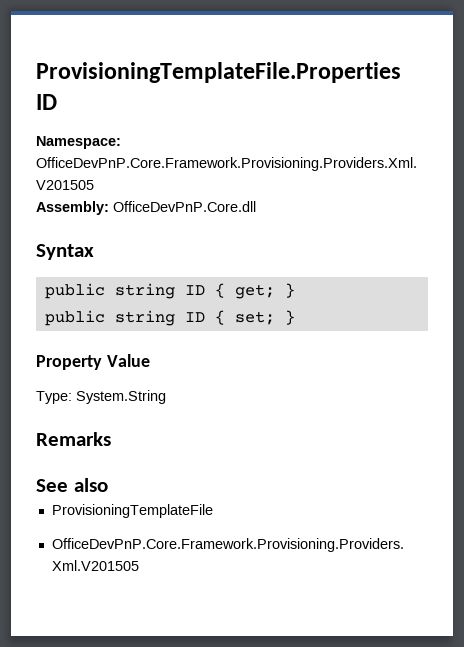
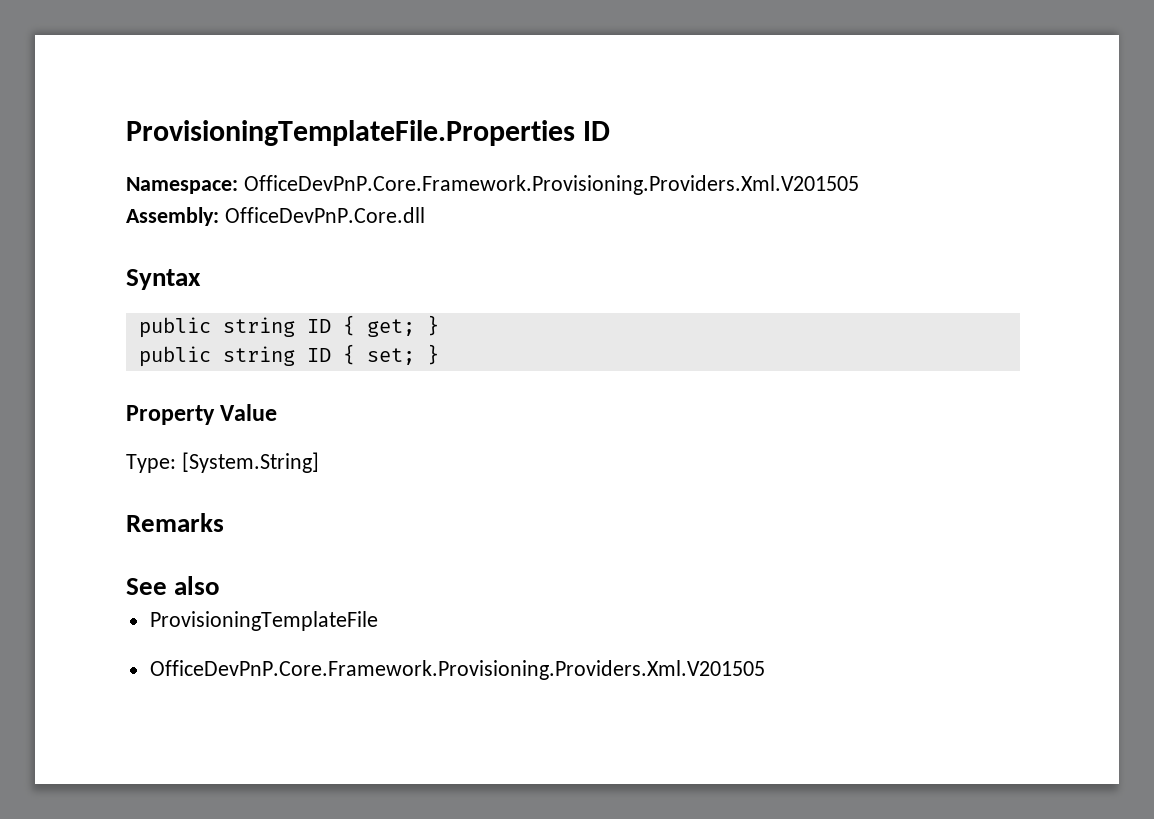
- Type: System.String
+ Type: [System.String]

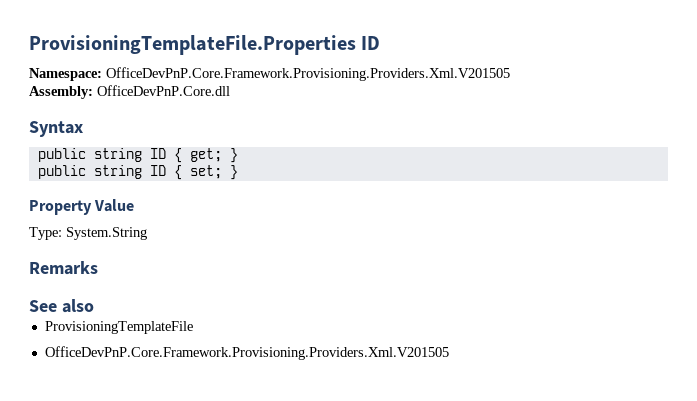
- Type: [System.String]
+ Type: System.String

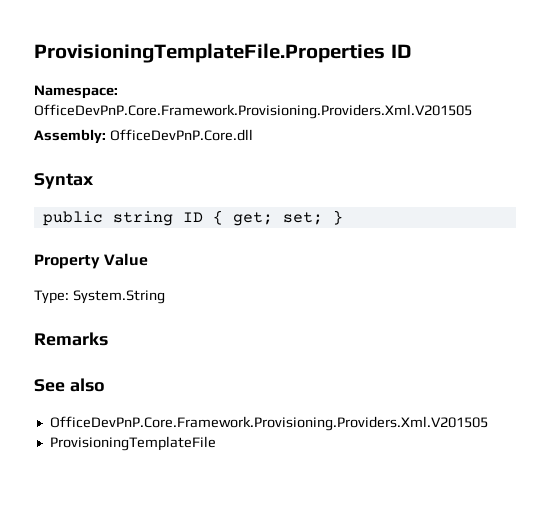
- public string ID { get; }
- public string ID { set; }
+ public string ID { get; set; }
  See also
+ OfficeDevPnP.Core.Framework.Provisioning.Providers.Xml.V201505
  ProvisioningTemplateFile
- OfficeDevPnP.Core.Framework.Provisioning.Providers.Xml.V201505

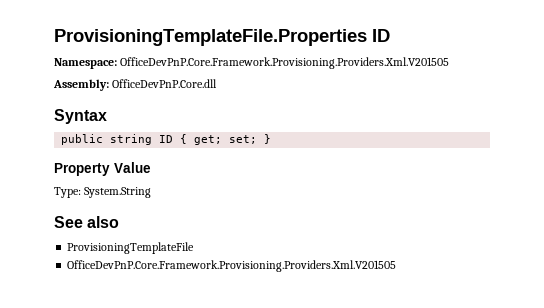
- Remarks
  See also
+ ProvisioningTemplateFile
  OfficeDevPnP.Core.Framework.Provisioning.Providers.Xml.V201505
- ProvisioningTemplateFile

